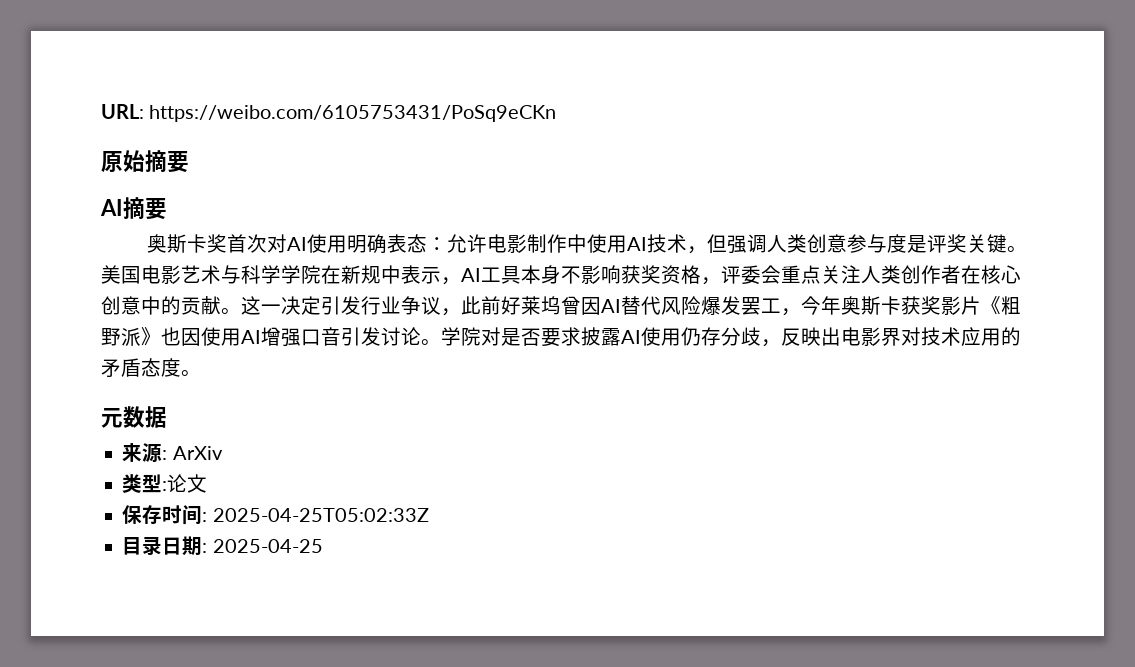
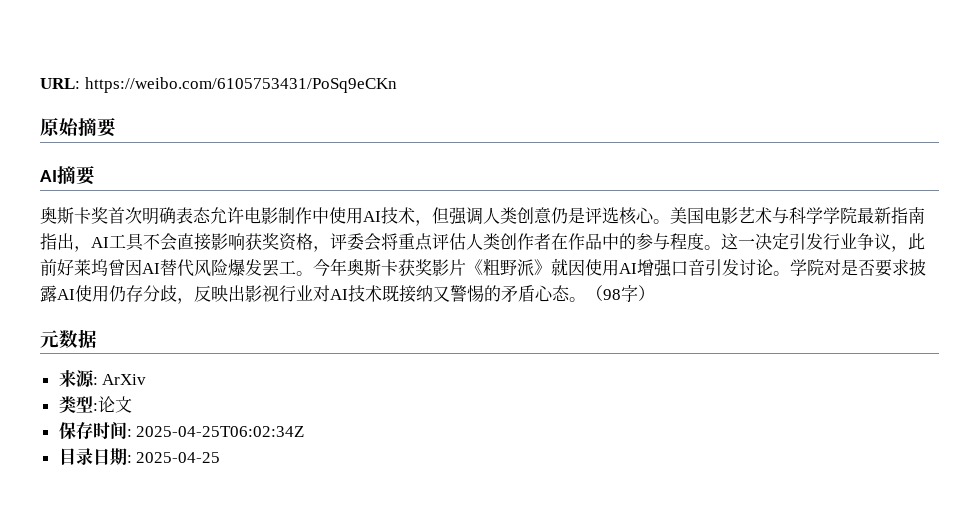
- 奥斯卡奖首次对AI使用明确表态：允许电影制作中使用AI技术，但强调人类创意参与度是评奖关键。
+ 奥斯卡奖首次明确表态允许电影制作中使用AI技术，但强调人类创意仍是评选核心。
- 美国电影艺术与科学学院在新规中表示，AI工具本身不影响获奖资格，评委会重点关注人类创作者在核心创意中的贡献。
+ 美国电影艺术与科学学院最新指南指出，AI工具不会直接影响获奖资格，评委会将重点评估人类创作者在作品中的参与程度。
- 这一决定引发行业争议，此前好莱坞曾因AI替代风险爆发罢工，今年奥斯卡获奖影片《粗野派》也因使用AI增强口音引发讨论。
+ 这一决定引发行业争议，此前好莱坞曾因AI替代风险爆发罢工。今年奥斯卡获奖影片《粗野派》就因使用AI增强口音引发讨论。
- 学院对是否要求披露AI使用仍存分歧，反映出电影界对技术应用的矛盾态度。
+ 学院对是否要求披露AI使用仍存分歧，反映出影视行业对AI技术既接纳又警惕的矛盾心态。（98字）
- 保存时间: 2025-04-25T05:02:33Z
+ 保存时间: 2025-04-25T06:02:34Z

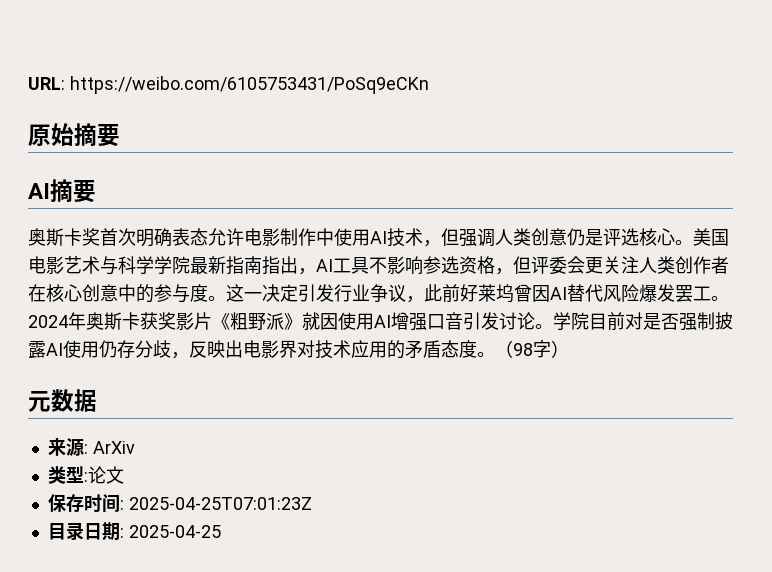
- 美国电影艺术与科学学院最新指南指出，AI工具不会直接影响获奖资格，评委会将重点评估人类创作者在作品中的参与程度。
+ 美国电影艺术与科学学院最新指南指出，AI工具不影响参选资格，但评委会更关注人类创作者在核心创意中的参与度。
- 今年奥斯卡获奖影片《粗野派》就因使用AI增强口音引发讨论。
+ 2024年奥斯卡获奖影片《粗野派》就因使用AI增强口音引发讨论。
- 学院对是否要求披露AI使用仍存分歧，反映出影视行业对AI技术既接纳又警惕的矛盾心态。
+ 学院目前对是否强制披露AI使用仍存分歧，反映出电影界对技术应用的矛盾态度。
- 保存时间: 2025-04-25T06:02:34Z
+ 保存时间: 2025-04-25T07:01:23Z

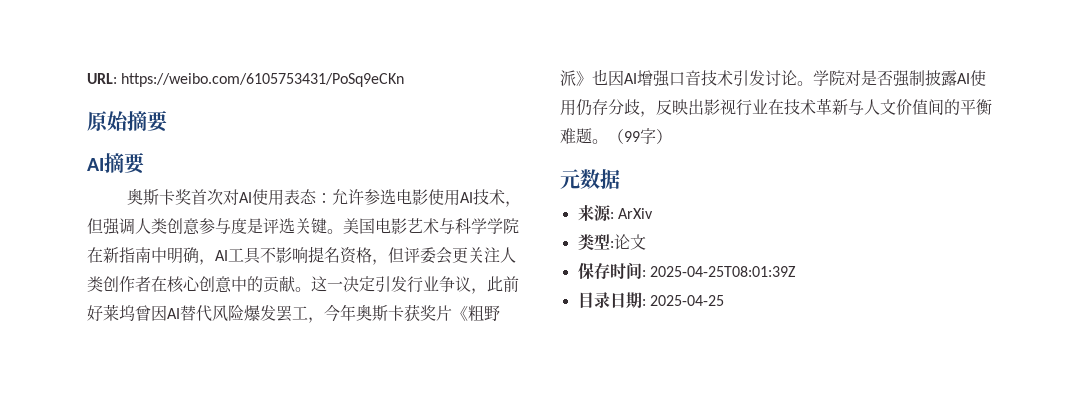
- 奥斯卡奖首次明确表态允许电影制作中使用AI技术，但强调人类创意仍是评选核心。
+ 奥斯卡奖首次对AI使用表态：允许参选电影使用AI技术，但强调人类创意参与度是评选关键。
- 美国电影艺术与科学学院最新指南指出，AI工具不影响参选资格，但评委会更关注人类创作者在核心创意中的参与度。
+ 美国电影艺术与科学学院在新指南中明确，AI工具不影响提名资格，但评委会更关注人类创作者在核心创意中的贡献。
- 这一决定引发行业争议，此前好莱坞曾因AI替代风险爆发罢工。2024年奥斯卡获奖影片《粗野派》就因使用AI增强口音引发讨论。
+ 这一决定引发行业争议，此前好莱坞曾因AI替代风险爆发罢工，今年奥斯卡获奖片《粗野派》也因AI增强口音技术引发讨论。
- 学院目前对是否强制披露AI使用仍存分歧，反映出电影界对技术应用的矛盾态度。（98字）
+ 学院对是否强制披露AI使用仍存分歧，反映出影视行业在技术革新与人文价值间的平衡难题。（99字）
- 保存时间: 2025-04-25T07:01:23Z
+ 保存时间: 2025-04-25T08:01:39Z

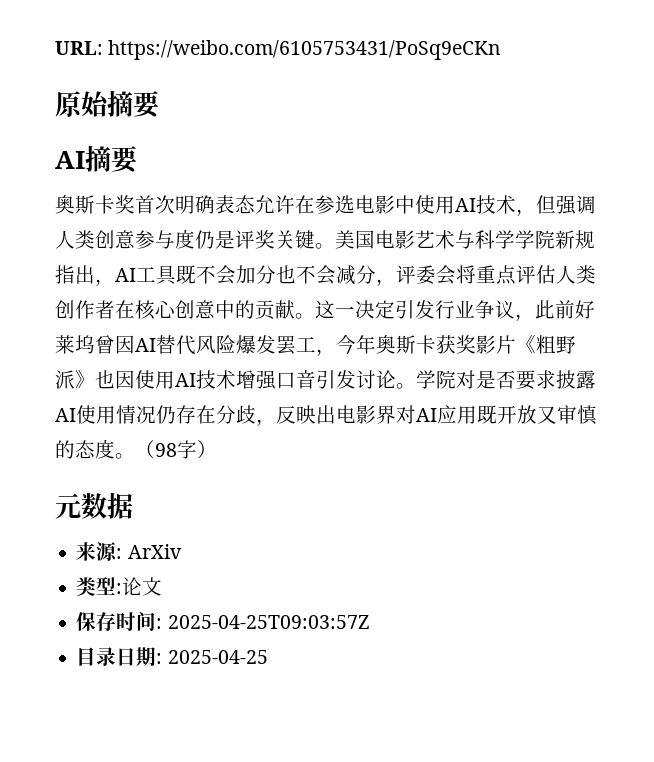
- 奥斯卡奖首次对AI使用表态：允许参选电影使用AI技术，但强调人类创意参与度是评选关键。
+ 奥斯卡奖首次明确表态允许在参选电影中使用AI技术，但强调人类创意参与度仍是评奖关键。
- 美国电影艺术与科学学院在新指南中明确，AI工具不影响提名资格，但评委会更关注人类创作者在核心创意中的贡献。
+ 美国电影艺术与科学学院新规指出，AI工具既不会加分也不会减分，评委会将重点评估人类创作者在核心创意中的贡献。
- 这一决定引发行业争议，此前好莱坞曾因AI替代风险爆发罢工，今年奥斯卡获奖片《粗野派》也因AI增强口音技术引发讨论。
+ 这一决定引发行业争议，此前好莱坞曾因AI替代风险爆发罢工，今年奥斯卡获奖影片《粗野派》也因使用AI技术增强口音引发讨论。
- 学院对是否强制披露AI使用仍存分歧，反映出影视行业在技术革新与人文价值间的平衡难题。（99字）
+ 学院对是否要求披露AI使用情况仍存在分歧，反映出电影界对AI应用既开放又审慎的态度。（98字）
- 保存时间: 2025-04-25T08:01:39Z
+ 保存时间: 2025-04-25T09:03:57Z

